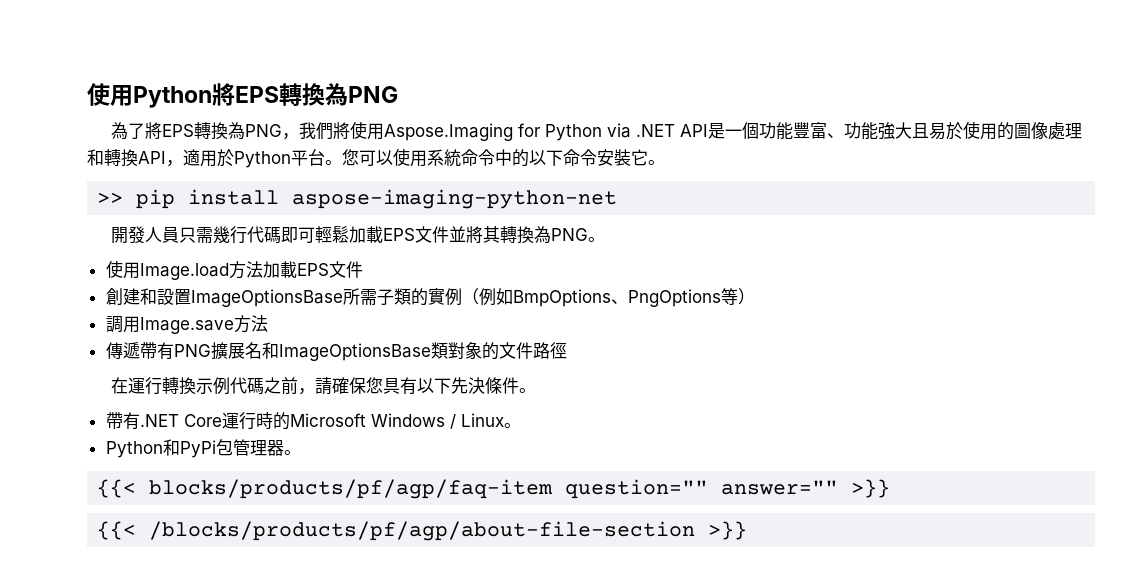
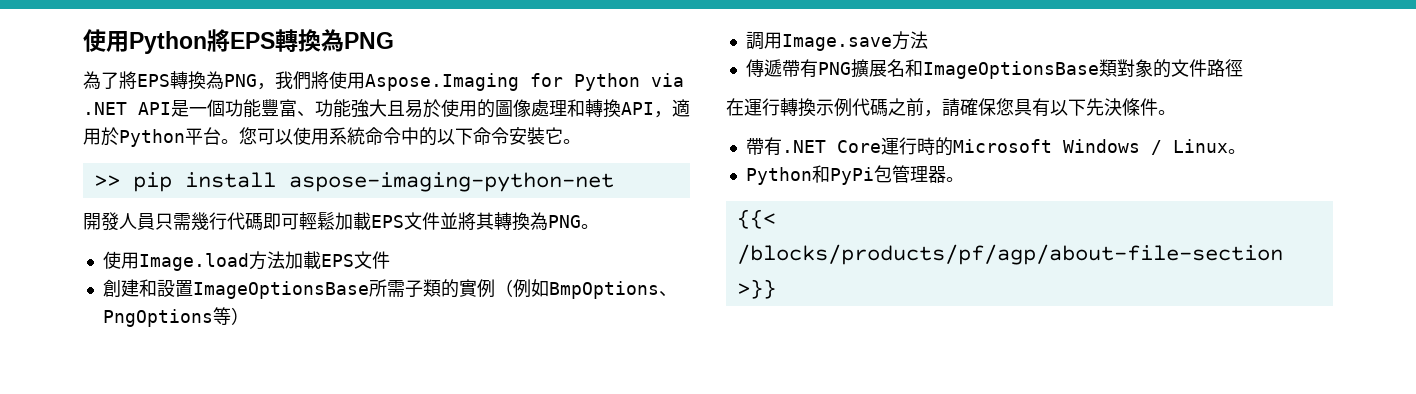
- {{< blocks/products/pf/agp/faq-item question="" answer="" >}}

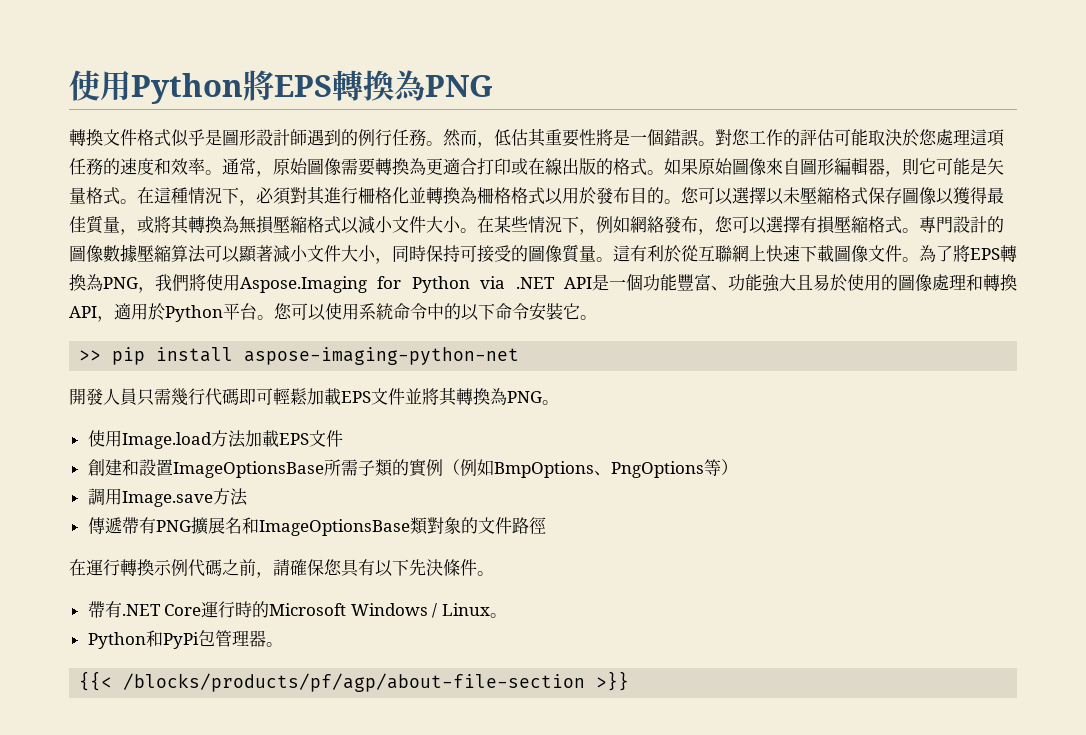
+ 轉換文件格式似乎是圖形設計師遇到的例行任務。然而，低估其重要性將是一個錯誤。對您工作的評估可能取決於您處理這項任務的速度和效率。通常，原始圖像需要轉換為更適合打印或在線出版的格式。如果原始圖像來自圖形編輯器，則它可能是矢量格式。在這種情況下，必須對其進行柵格化並轉換為柵格格式以用於發布目的。您可以選擇以未壓縮格式保存圖像以獲得最佳質量，或將其轉換為無損壓縮格式以減小文件大小。在某些情況下，例如網絡發布，您可以選擇有損壓縮格式。專門設計的圖像數據壓縮算法可以顯著減小文件大小，同時保持可接受的圖像質量。這有利於從互聯網上快速下載圖像文件。

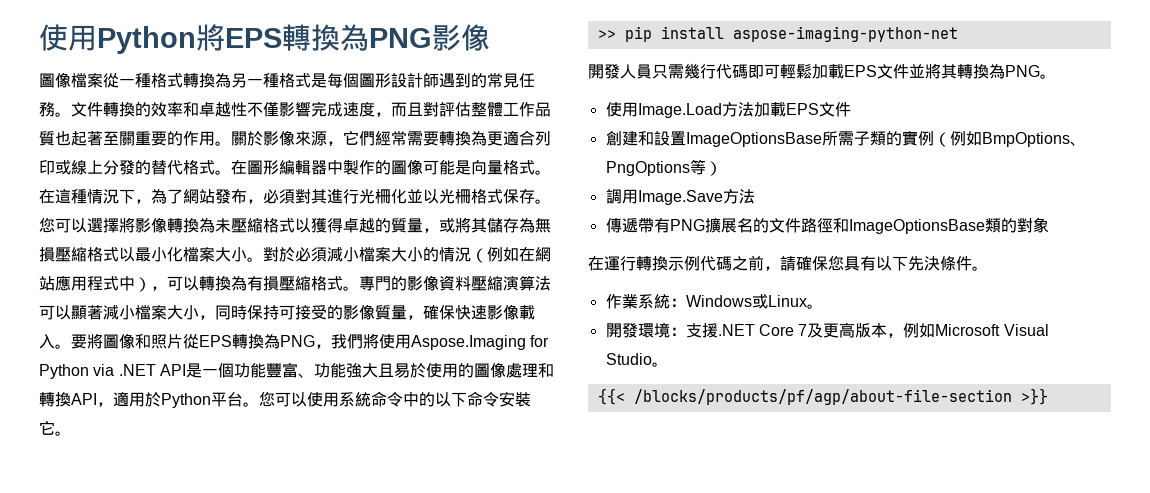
- 使用Python將EPS轉換為PNG
- 轉換文件格式似乎是圖形設計師遇到的例行任務。然而，低估其重要性將是一個錯誤。對您工作的評估可能取決於您處理這項任務的速度和效率。通常，原始圖像需要轉換為更適合打印或在線出版的格式。如果原始圖像來自圖形編輯器，則它可能是矢量格式。
+ 使用Python將EPS轉換為PNG影像
+ 圖像檔案從一種格式轉換為另一種格式是每個圖形設計師遇到的常見任務。文件轉換的效率和卓越性不僅影響完成速度，而且對評估整體工作品質也起著至關重要的作用。關於影像來源，它們經常需要轉換為更適合列印或線上分發的替代格式。在圖形編輯器中製作的圖像可能是向量格式。
- 在這種情況下，必須對其進行柵格化並轉換為柵格格式以用於發布目的。您可以選擇以未壓縮格式保存圖像以獲得最佳質量，或將其轉換為無損壓縮格式以減小文件大小。在某些情況下，例如網絡發布，您可以選擇有損壓縮格式。
+ 在這種情況下，為了網站發布，必須對其進行光柵化並以光柵格式保存。您可以選擇將影像轉換為未壓縮格式以獲得卓越的質量，或將其儲存為無損壓縮格式以最小化檔案大小。對於必須減小檔案大小的情況（例如在網站應用程式中），可以轉換為有損壓縮格式。
- 專門設計的圖像數據壓縮算法可以顯著減小文件大小，同時保持可接受的圖像質量。這有利於從互聯網上快速下載圖像文件。為了將EPS轉換為PNG，我們將使用Aspose.Imaging for Python via .NET API是一個功能豐富、功能強大且易於使用的圖像處理和轉換API，適用於Python平台。
+ 專門的影像資料壓縮演算法可以顯著減小檔案大小，同時保持可接受的影像質量，確保快速影像載入。要將圖像和照片從EPS轉換為PNG，我們將使用Aspose.Imaging for Python via .NET API是一個功能豐富、功能強大且易於使用的圖像處理和轉換API，適用於Python平台。
- 使用Image.load方法加載EPS文件
+ 使用Image.Load方法加載EPS文件
- 調用Image.save方法
+ 調用Image.Save方法
- 傳遞帶有PNG擴展名和ImageOptionsBase類對象的文件路徑
+ 傳遞帶有PNG擴展名的文件路徑和ImageOptionsBase類的對象
- 帶有.NET Core運行時的Microsoft Windows / Linux。
- Python和PyPi包管理器。
+ 作業系統：Windows或Linux。
+ 開發環境：支援.NET Core 7及更高版本，例如Microsoft Visual Studio。

